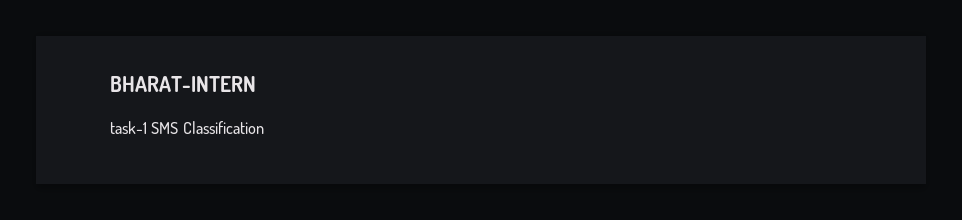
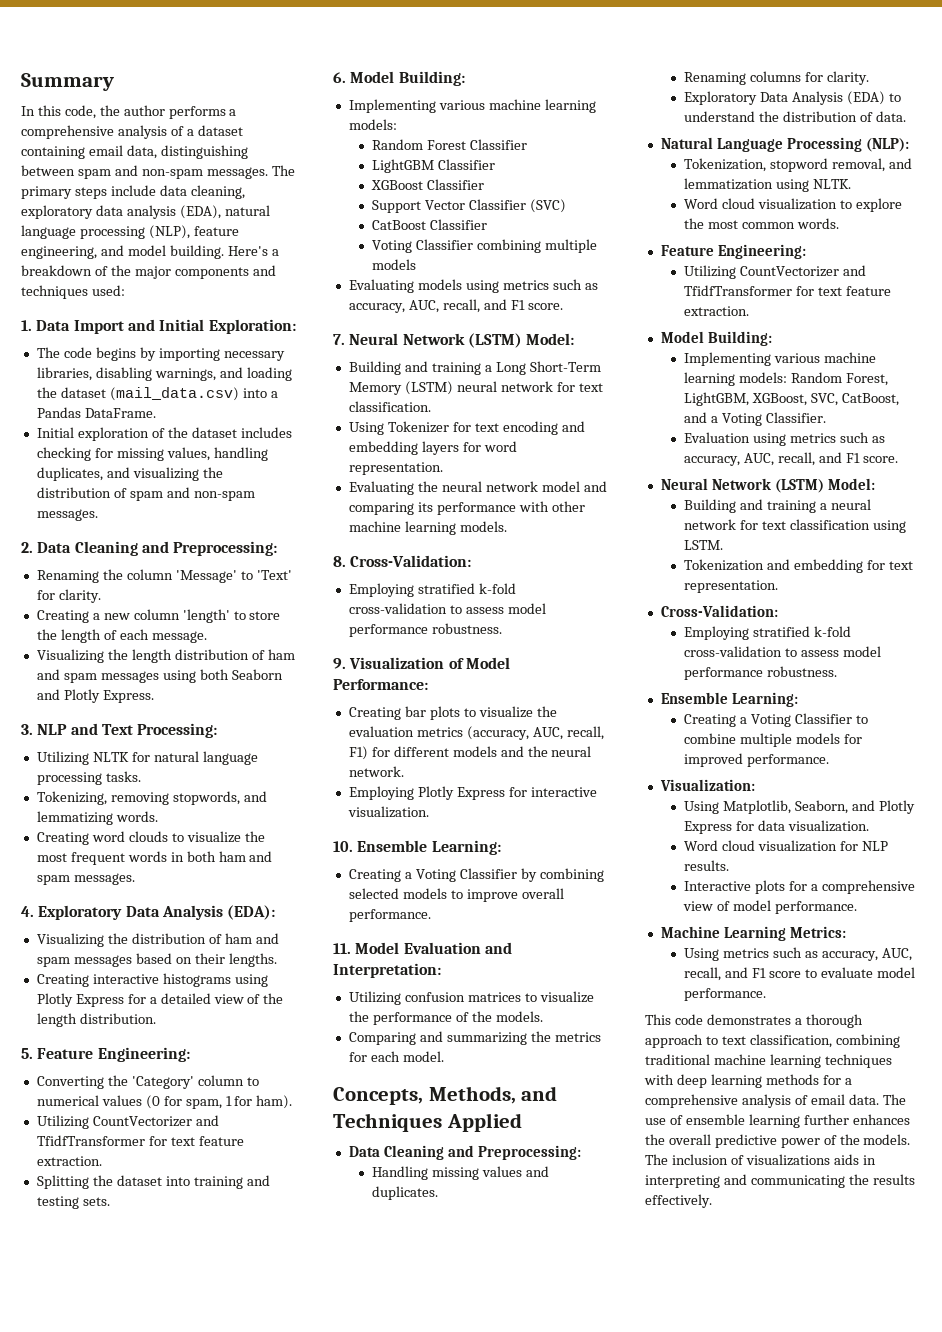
- BHARAT-INTERN
- task-1 SMS Classification
+ Summary
+ In this code, the author performs a comprehensive analysis of a dataset containing email data, distinguishing between spam and non-spam messages. The primary steps include data cleaning, exploratory data analysis (EDA), natural language processing (NLP), feature engineering, and model building. Here's a breakdown of the major components and techniques used:
+ 1. Data Import and Initial Exploration:
+ The code begins by importing necessary libraries, disabling warnings, and loading the dataset (mail_data.csv) into a Pandas DataFrame.
+ Initial exploration of the dataset includes checking for missing values, handling duplicates, and visualizing the distribution of spam and non-spam messages.
+ 2. Data Cleaning and Preprocessing:
+ Renaming the column 'Message' to 'Text' for clarity.
+ Creating a new column 'length' to store the length of each message.
+ Visualizing the length distribution of ham and spam messages using both Seaborn and Plotly Express.
+ 3. NLP and Text Processing:
+ Utilizing NLTK for natural language processing tasks.
+ Tokenizing, removing stopwords, and lemmatizing words.
+ Creating word clouds to visualize the most frequent words in both ham and spam messages.
+ 4. Exploratory Data Analysis (EDA):
+ Visualizing the distribution of ham and spam messages based on their lengths.
+ Creating interactive histograms using Plotly Express for a detailed view of the length distribution.
+ 5. Feature Engineering:
+ Converting the 'Category' column to numerical values (0 for spam, 1 for ham).
+ Utilizing CountVectorizer and TfidfTransformer for text feature extraction.
+ Splitting the dataset into training and testing sets.
+ 6. Model Building:
+ Implementing various machine learning models:
+ Random Forest Classifier
+ LightGBM Classifier
+ XGBoost Classifier
+ Support Vector Classifier (SVC)
+ CatBoost Classifier
+ Voting Classifier combining multiple models
+ Evaluating models using metrics such as accuracy, AUC, recall, and F1 score.
+ 7. Neural Network (LSTM) Model:
+ Building and training a Long Short-Term Memory (LSTM) neural network for text classification.
+ Using Tokenizer for text encoding and embedding layers for word representation.
+ Evaluating the neural network model and comparing its performance with other machine learning models.
+ 8. Cross-Validation:
+ Employing stratified k-fold cross-validation to assess model performance robustness.
+ 9. Visualization of Model Performance:
+ Creating bar plots to visualize the evaluation metrics (accuracy, AUC, recall, F1) for different models and the neural network.
+ Employing Plotly Express for interactive visualization.
+ 10. Ensemble Learning:
+ Creating a Voting Classifier by combining selected models to improve overall performance.
+ 11. Model Evaluation and Interpretation:
+ Utilizing confusion matrices to visualize the performance of the models.
+ Comparing and summarizing the metrics for each model.
+ Concepts, Methods, and Techniques Applied
+ Data Cleaning and Preprocessing:
+ Handling missing values and duplicates.
+ Renaming columns for clarity.
+ Exploratory Data Analysis (EDA) to understand the distribution of data.
+ Natural Language Processing (NLP):
+ Tokenization, stopword removal, and lemmatization using NLTK.
+ Word cloud visualization to explore the most common words.
+ Feature Engineering:
+ Utilizing CountVectorizer and TfidfTransformer for text feature extraction.
+ Model Building:
+ Implementing various machine learning models: Random Forest, LightGBM, XGBoost, SVC, CatBoost, and a Voting Classifier.
+ Evaluation using metrics such as accuracy, AUC, recall, and F1 score.
+ Neural Network (LSTM) Model:
+ Building and training a neural network for text classification using LSTM.
+ Tokenization and embedding for text representation.
+ Cross-Validation:
+ Employing stratified k-fold cross-validation to assess model performance robustness.
+ Ensemble Learning:
+ Creating a Voting Classifier to combine multiple models for improved performance.
+ Visualization:
+ Using Matplotlib, Seaborn, and Plotly Express for data visualization.
+ Word cloud visualization for NLP results.
+ Interactive plots for a comprehensive view of model performance.
+ Machine Learning Metrics:
+ Using metrics such as accuracy, AUC, recall, and F1 score to evaluate model performance.
+ This code demonstrates a thorough approach to text classification, combining traditional machine learning techniques with deep learning methods for a comprehensive analysis of email data. The use of ensemble learning further enhances the overall predictive power of the models. The inclusion of visualizations aids in interpreting and communicating the results effectively.

